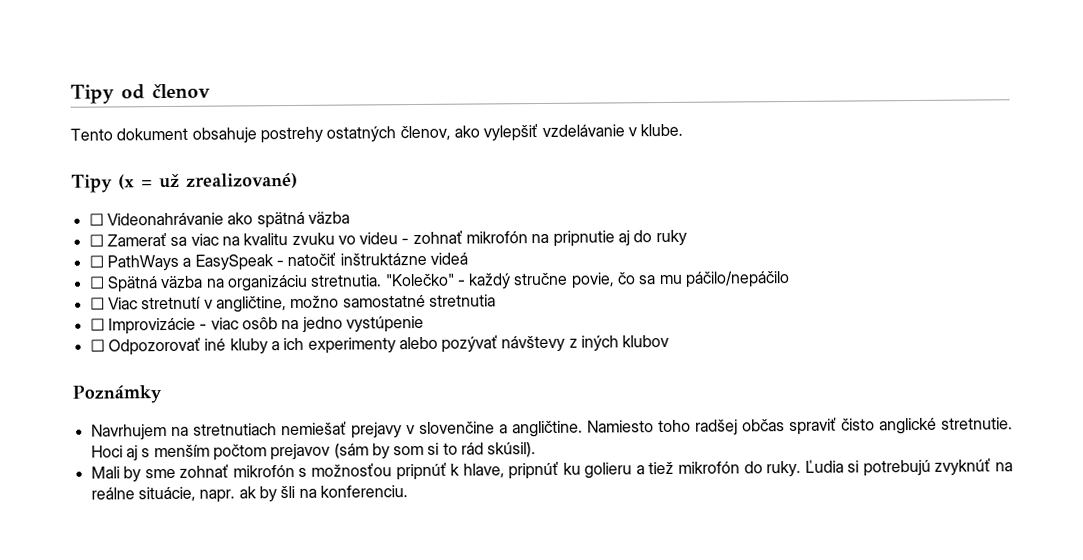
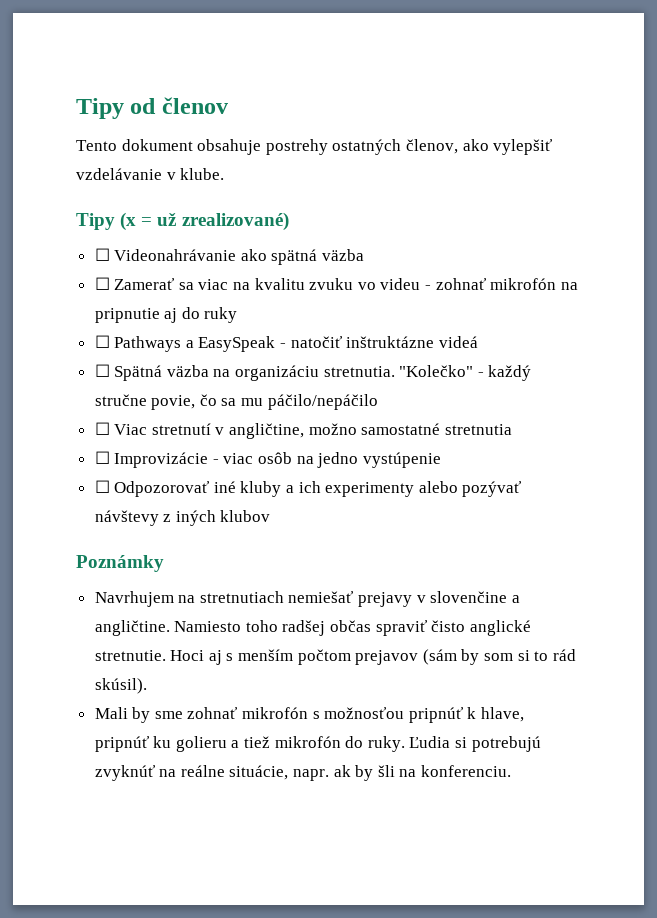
- ☐ PathWays a EasySpeak - natočiť inštruktázne videá
+ ☐ Pathways a EasySpeak - natočiť inštruktázne videá

